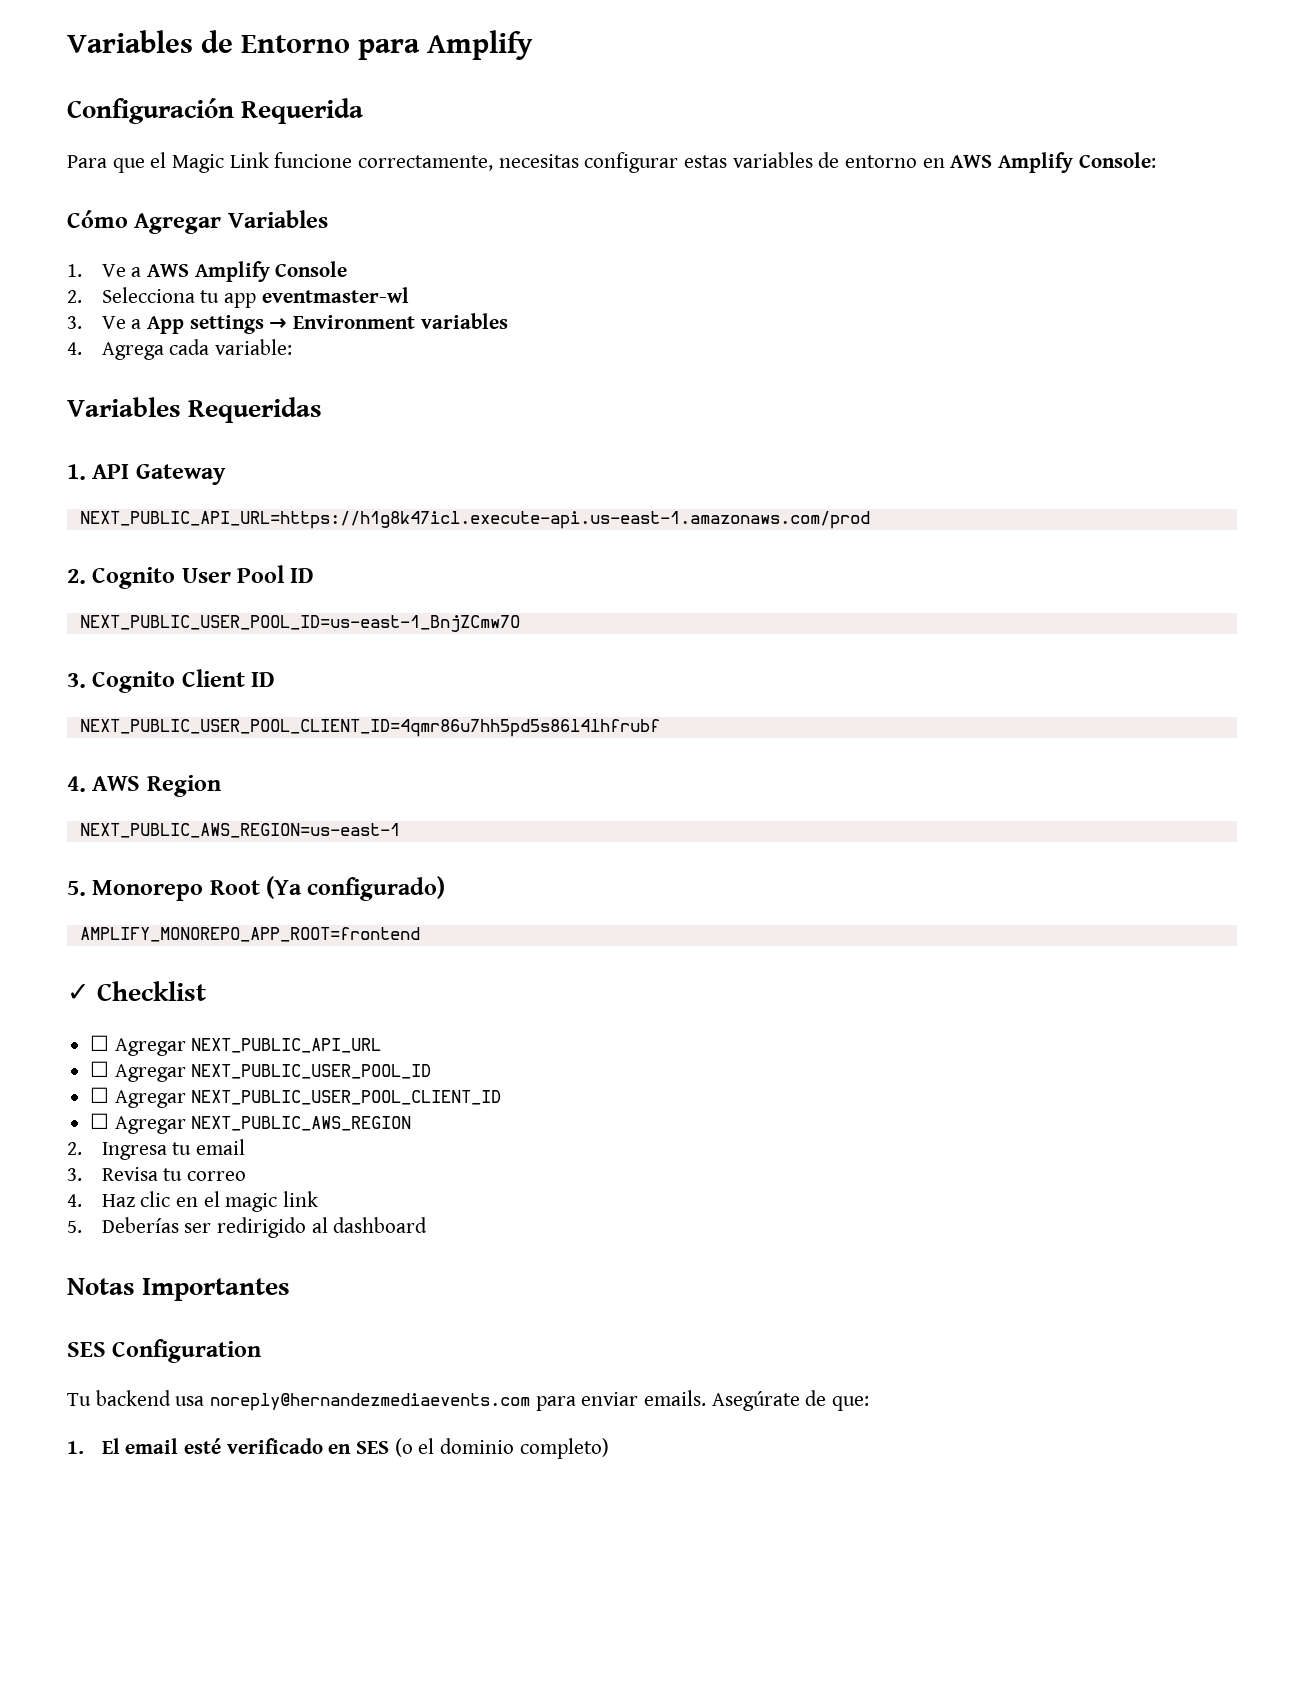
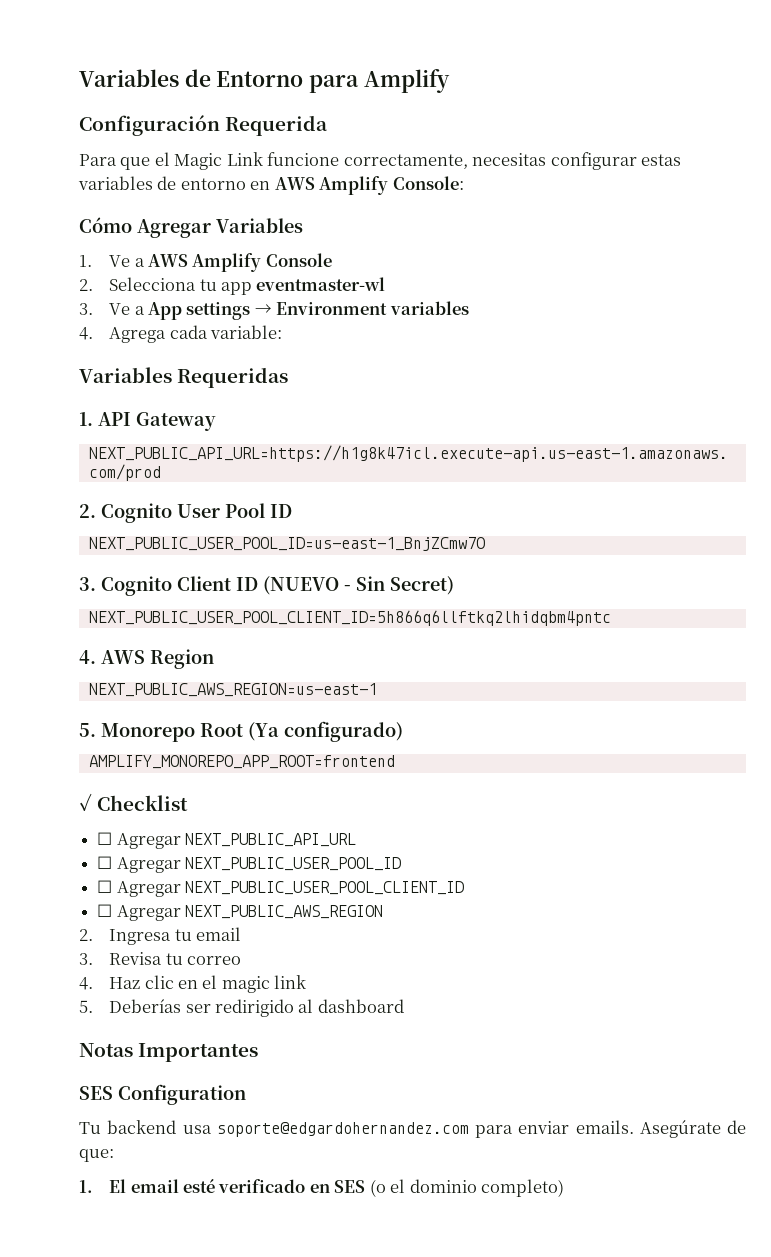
- 3. Cognito Client ID
- NEXT_PUBLIC_USER_POOL_CLIENT_ID=4qmr86u7hh5pd5s86l4lhfrubf
+ 3. Cognito Client ID (NUEVO - Sin Secret)
+ NEXT_PUBLIC_USER_POOL_CLIENT_ID=5h866q6llftkq2lhidqbm4pntc
- Tu backend usa noreply@hernandezmediaevents.com para enviar emails.
+ Tu backend usa soporte@edgardohernandez.com para enviar emails.

